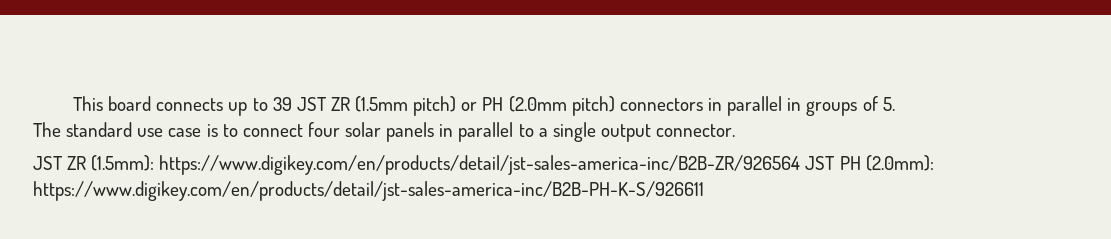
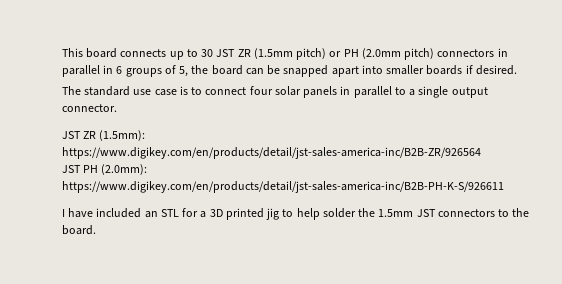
- This board connects up to 39 JST ZR (1.5mm pitch) or PH (2.0mm pitch) connectors in parallel in groups of 5.
+ This board connects up to 30 JST ZR (1.5mm pitch) or PH (2.0mm pitch) connectors in parallel in 6 groups of 5, the board can be snapped apart into smaller boards if desired.
- JST ZR (1.5mm): https://www.digikey.com/en/products/detail/jst-sales-america-inc/B2B-ZR/926564 JST PH (2.0mm): https://www.digikey.com/en/products/detail/jst-sales-america-inc/B2B-PH-K-S/926611
+ JST ZR (1.5mm): https://www.digikey.com/en/products/detail/jst-sales-america-inc/B2B-ZR/926564
+ JST PH (2.0mm): https://www.digikey.com/en/products/detail/jst-sales-america-inc/B2B-PH-K-S/926611
+ I have included an STL for a 3D printed jig to help solder the 1.5mm JST connectors to the board.

